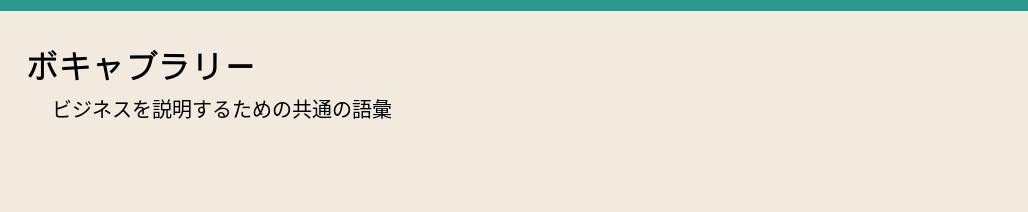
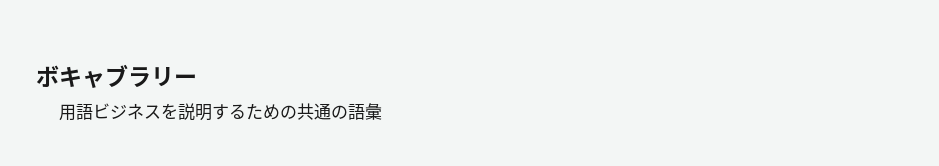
- ビジネスを説明するための共通の語彙
+ 用語ビジネスを説明するための共通の語彙

